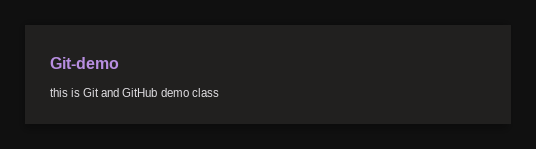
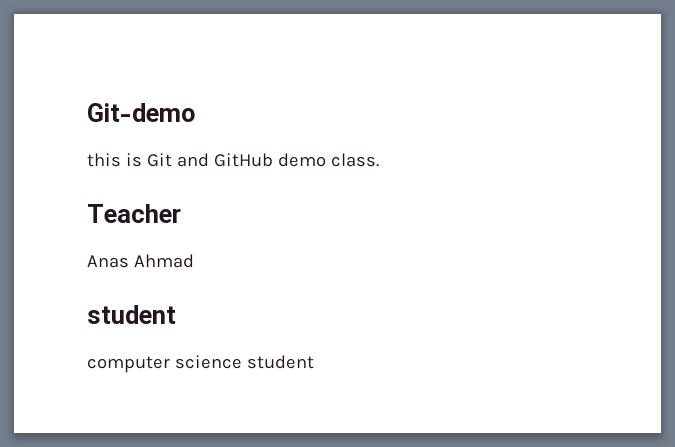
- this is Git and GitHub demo class
+ this is Git and GitHub demo class.
+ Teacher
+ Anas Ahmad
+ student
+ computer science student

